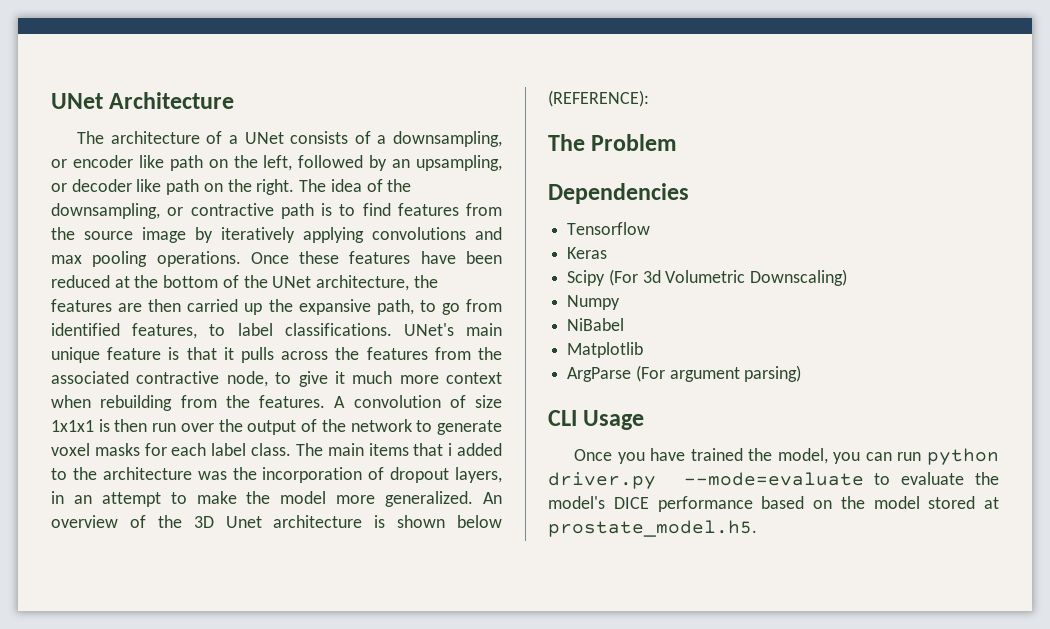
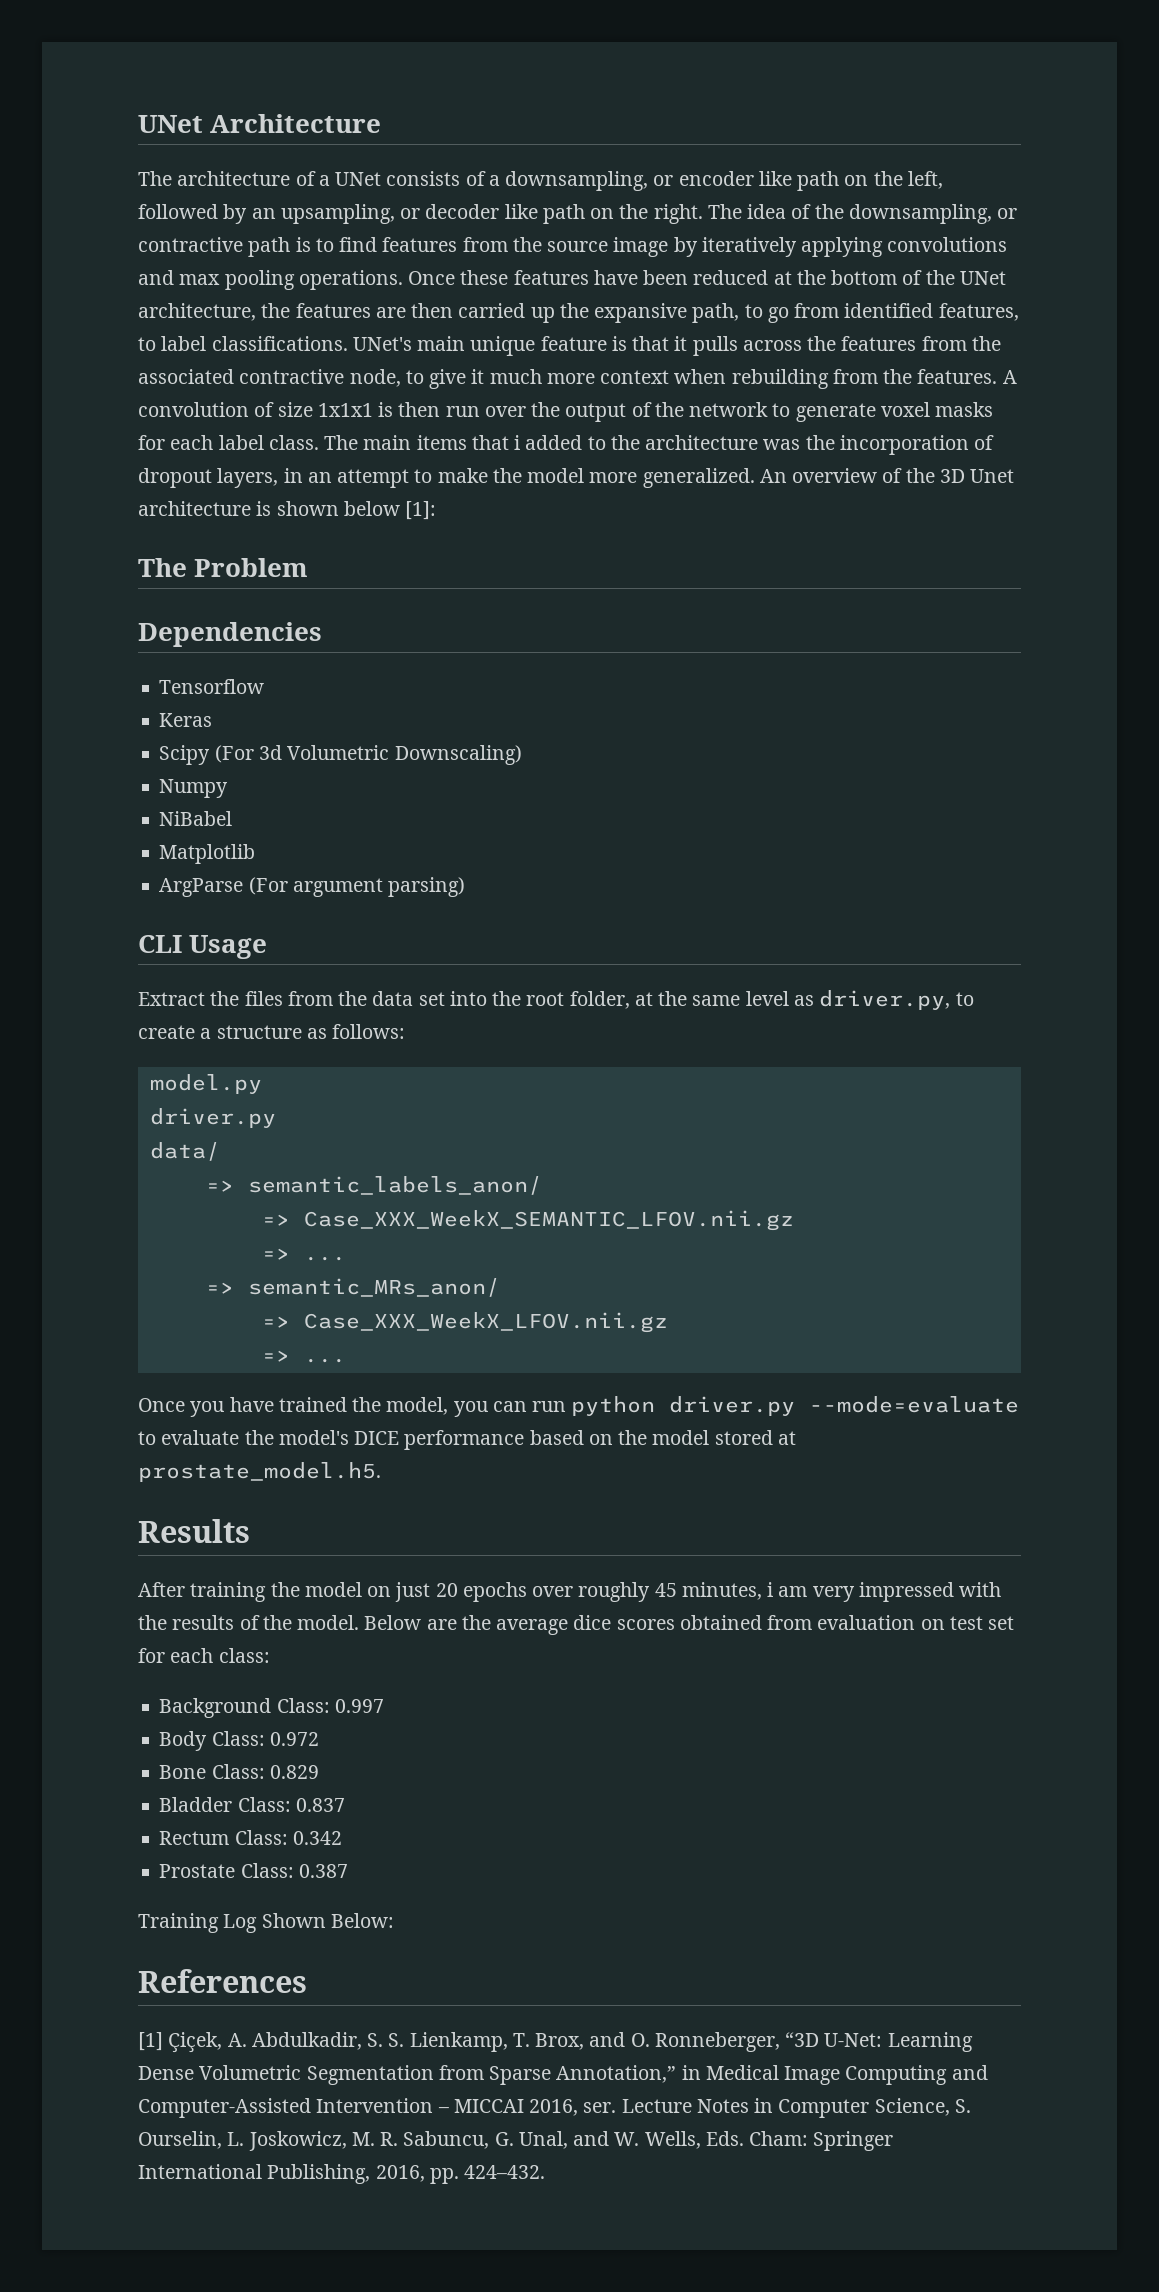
- An overview of the 3D Unet architecture is shown below (REFERENCE):
+ An overview of the 3D Unet architecture is shown below [1]:
+ Extract the files from the data set into the root folder, at the same level as driver.py, to create a structure as follows:
+ model.py
+ driver.py
+ data/
+ => semantic_labels_anon/
+ => Case_XXX_WeekX_SEMANTIC_LFOV.nii.gz
+ => ...
+ => semantic_MRs_anon/
+ => Case_XXX_WeekX_LFOV.nii.gz
+ => ...
+ Results
+ After training the model on just 20 epochs over roughly 45 minutes, i am very impressed with the results of the model. Below are the average dice scores obtained from evaluation on test set for each class:
+ Background Class: 0.997
+ Body Class: 0.972
+ Bone Class: 0.829
+ Bladder Class: 0.837
+ Rectum Class: 0.342
+ Prostate Class: 0.387
+ Training Log Shown Below:
+ References
+ [1] Çiçek, A. Abdulkadir, S. S. Lienkamp, T. Brox, and O. Ronneberger, “3D U-Net: Learning Dense Volumetric Segmentation from Sparse Annotation,” in Medical Image Computing and Computer-Assisted Intervention – MICCAI 2016, ser. Lecture Notes in Computer Science, S. Ourselin, L. Joskowicz, M. R. Sabuncu, G. Unal, and W. Wells, Eds. Cham: Springer International Publishing, 2016, pp. 424–432.

